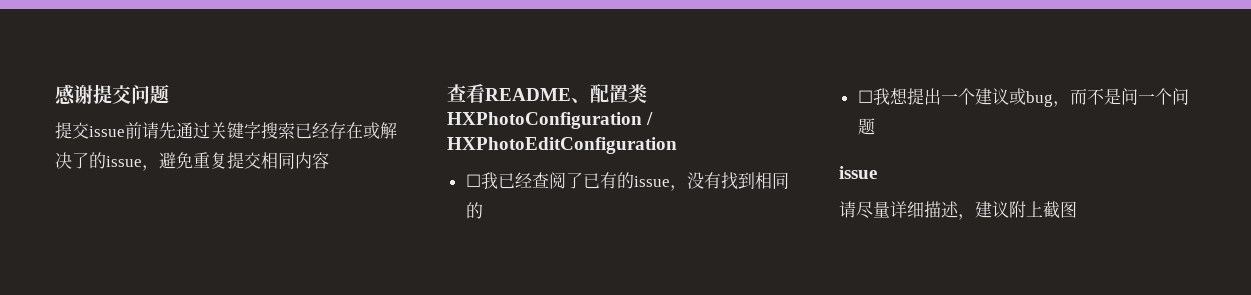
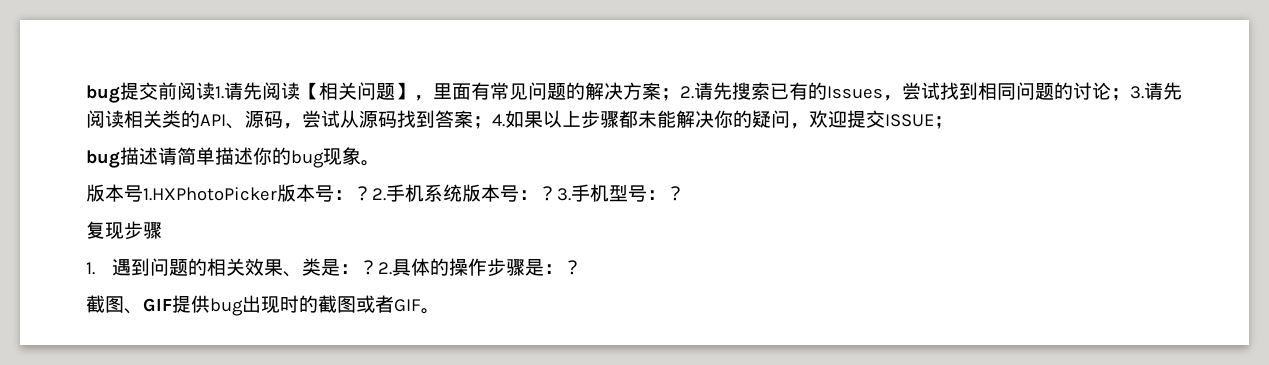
- 感谢提交问题
- 提交issue前请先通过关键字搜索已经存在或解决了的issue，避免重复提交相同内容
- 查看README、配置类HXPhotoConfiguration / HXPhotoEditConfiguration
- ☐我已经查阅了已有的issue，没有找到相同的
- ☐我想提出一个建议或bug，而不是问一个问题
- issue
- 请尽量详细描述，建议附上截图
+ bug提交前阅读1.请先阅读【相关问题】，里面有常见问题的解决方案；2.请先搜索已有的Issues，尝试找到相同问题的讨论；3.请先阅读相关类的API、源码，尝试从源码找到答案；4.如果以上步骤都未能解决你的疑问，欢迎提交ISSUE；
+ bug描述请简单描述你的bug现象。
+ 版本号1.HXPhotoPicker版本号：？2.手机系统版本号：？3.手机型号：？
+ 复现步骤
+ 1.遇到问题的相关效果、类是：？2.具体的操作步骤是：？
+ 截图、GIF提供bug出现时的截图或者GIF。

